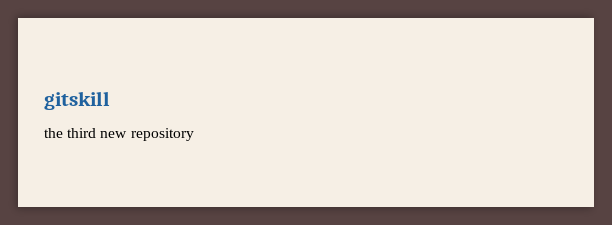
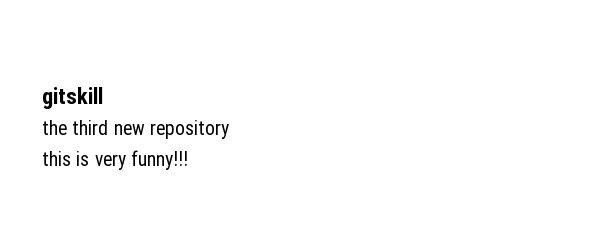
+ this is very funny!!!

